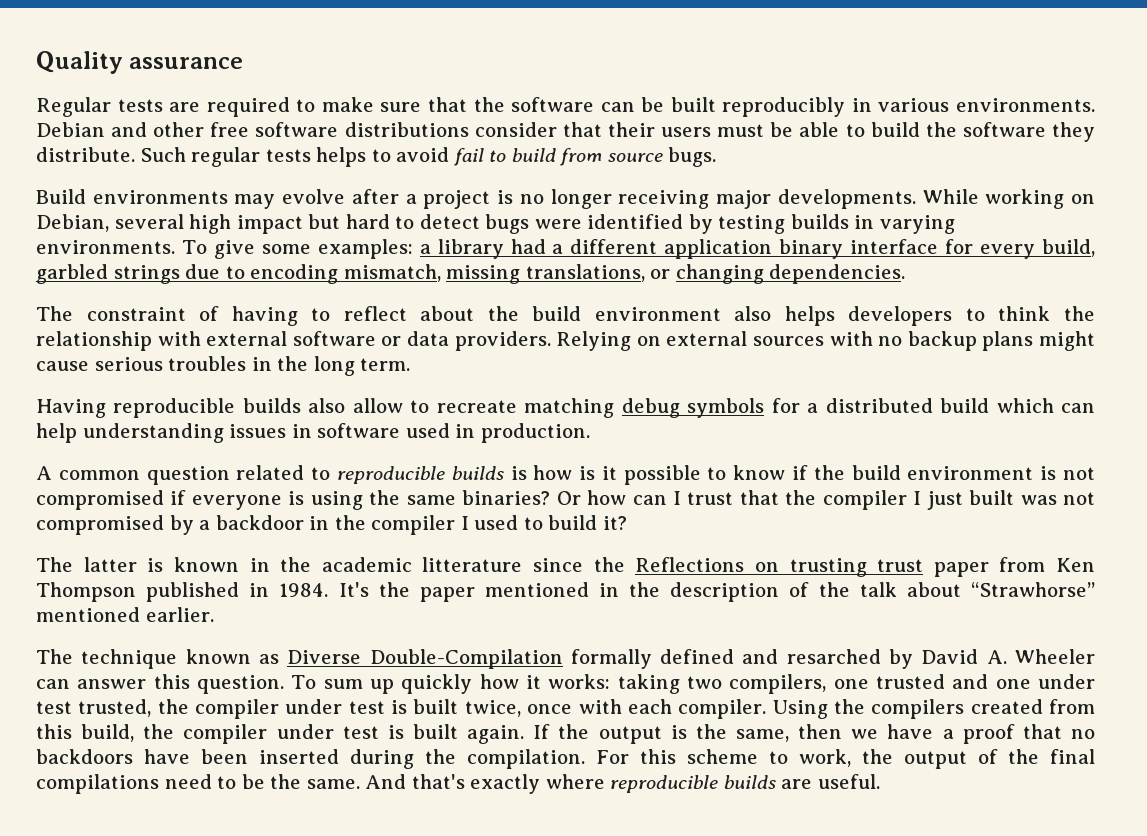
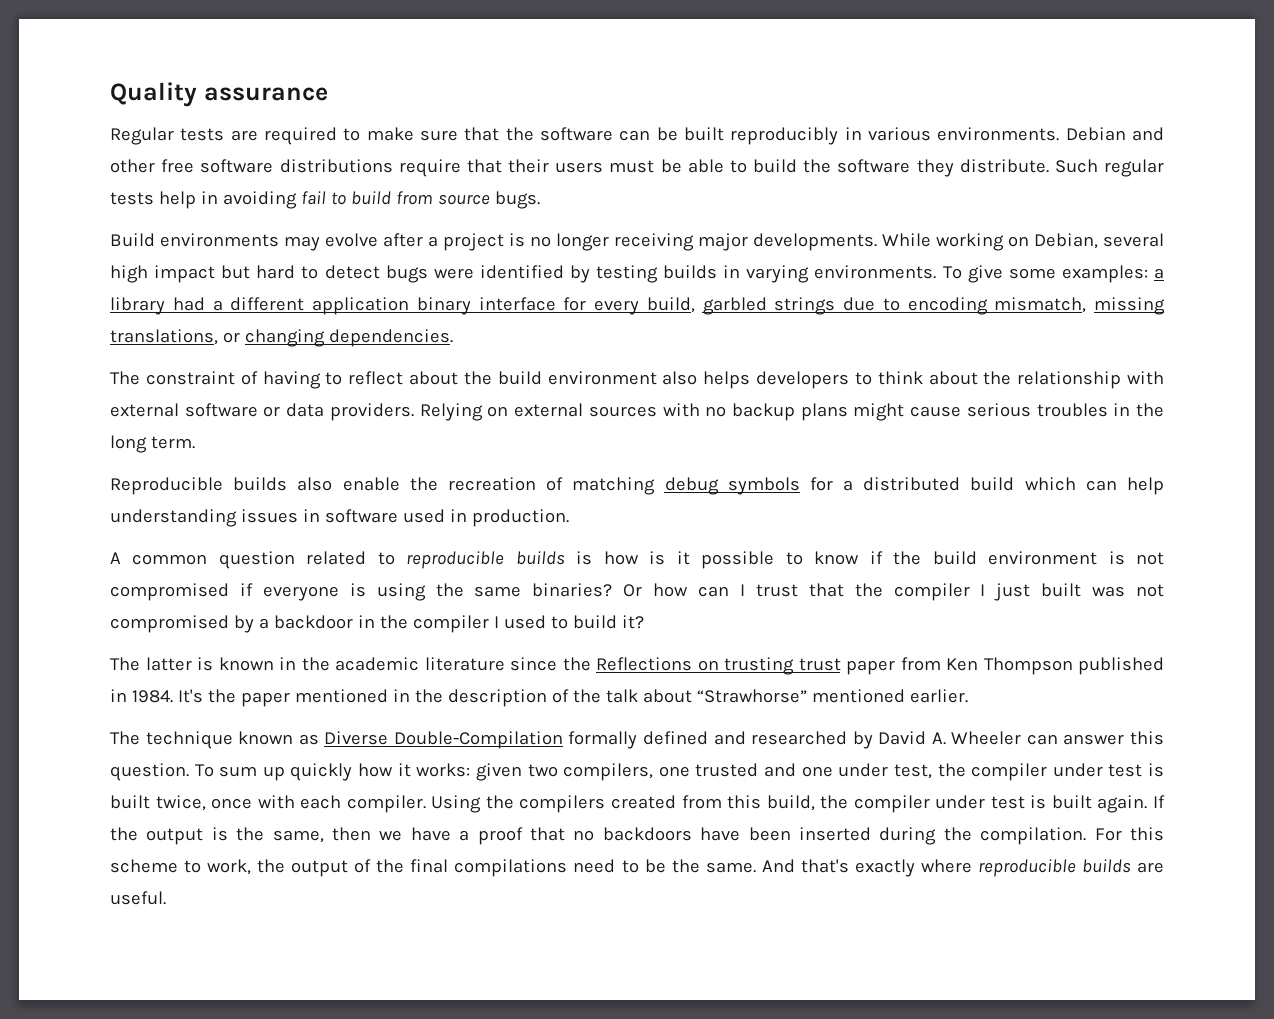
- Debian and other free software distributions consider that their users must be able to build the software they distribute.
+ Debian and other free software distributions require that their users must be able to build the software they distribute.
- Such regular tests helps to avoid fail to build from source bugs.
+ Such regular tests help in avoiding fail to build from source bugs.
- The constraint of having to reflect about the build environment also helps developers to think the relationship with external software or data providers.
+ The constraint of having to reflect about the build environment also helps developers to think about the relationship with external software or data providers.
- Having reproducible builds also allow to recreate matching debug symbols for a distributed build which can help understanding issues in software used in production.
+ Reproducible builds also enable the recreation of matching debug symbols for a distributed build which can help understanding issues in software used in production.
- The latter is known in the academic litterature since the Reflections on trusting trust paper from Ken Thompson published in 1984.
+ The latter is known in the academic literature since the Reflections on trusting trust paper from Ken Thompson published in 1984.
- The technique known as Diverse Double-Compilation formally defined and resarched by David A. Wheeler can answer this question.
+ The technique known as Diverse Double-Compilation formally defined and researched by David A. Wheeler can answer this question.
- To sum up quickly how it works: taking two compilers, one trusted and one under test trusted, the compiler under test is built twice, once with each compiler.
+ To sum up quickly how it works: given two compilers, one trusted and one under test, the compiler under test is built twice, once with each compiler.

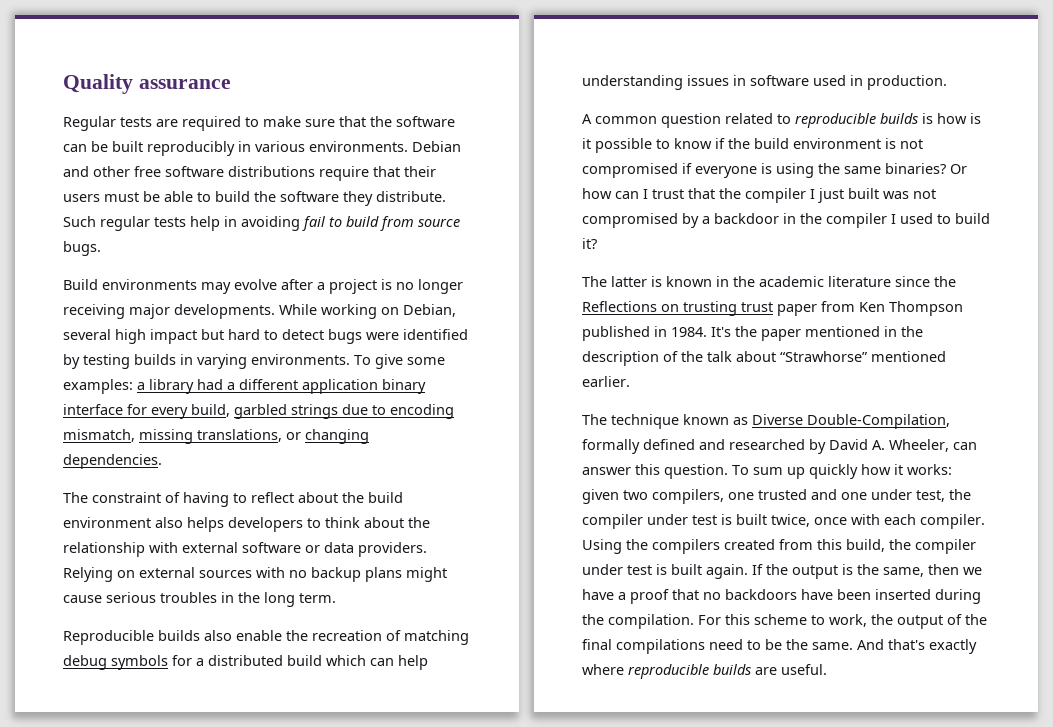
- The technique known as Diverse Double-Compilation formally defined and researched by David A. Wheeler can answer this question.
+ The technique known as Diverse Double-Compilation, formally defined and researched by David A. Wheeler, can answer this question.

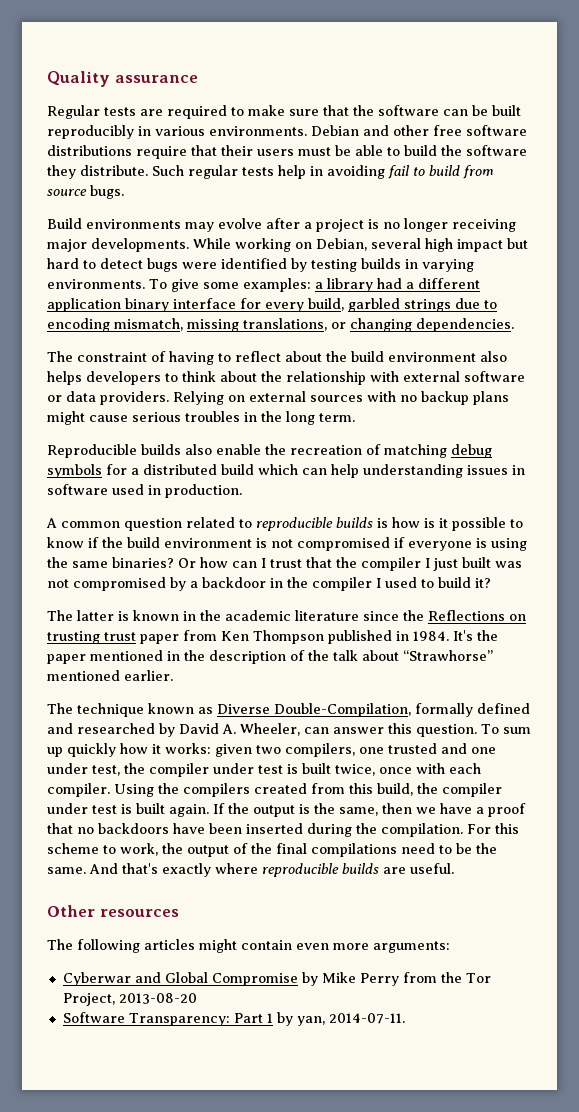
+ Other resources
+ The following articles might contain even more arguments:
+ Cyberwar and Global Compromise by Mike Perry from the Tor Project, 2013-08-20
+ Software Transparency: Part 1 by yan, 2014-07-11.

